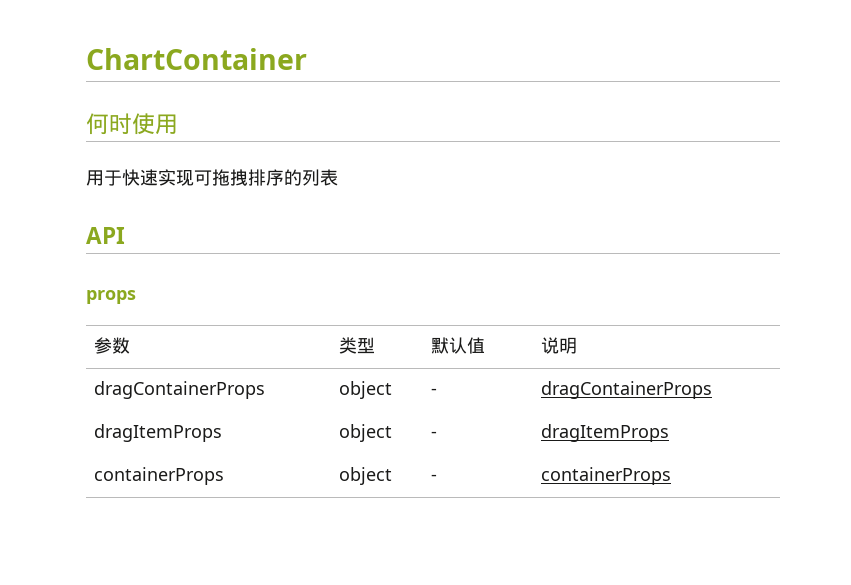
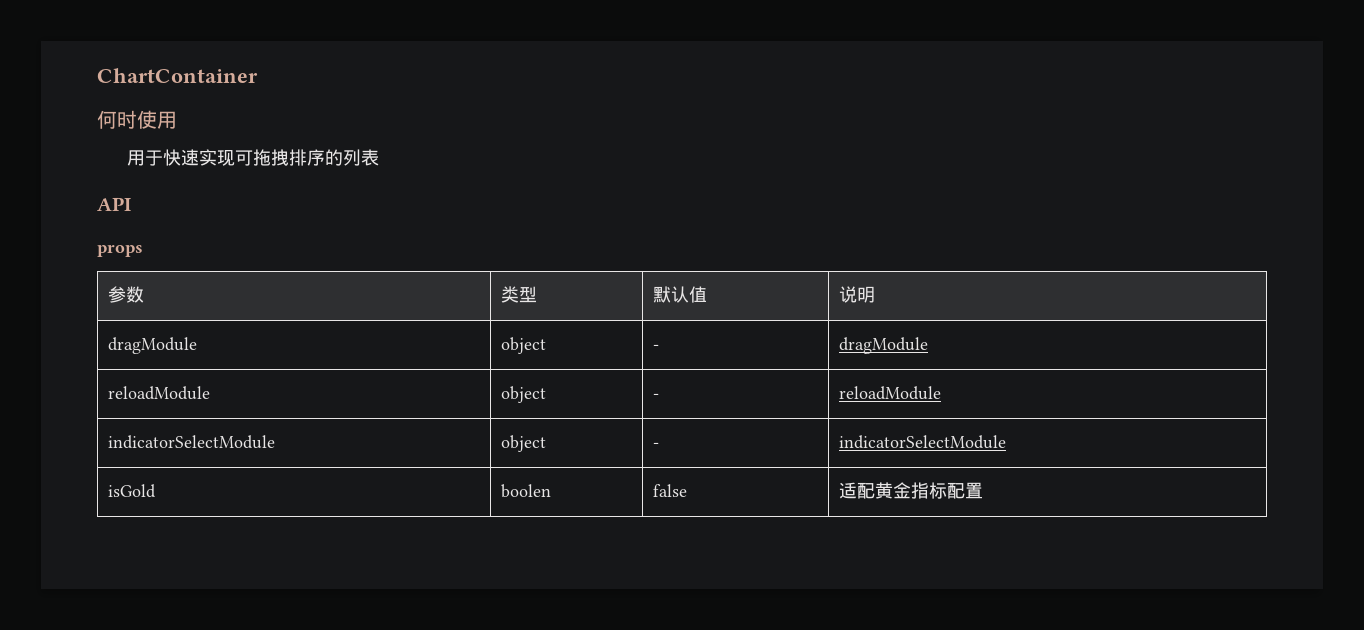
- dragContainerProps | object | - | dragContainerProps
- dragItemProps | object | - | dragItemProps
- containerProps | object | - | containerProps
+ dragModule | object | - | dragModule
+ reloadModule | object | - | reloadModule
+ indicatorSelectModule | object | - | indicatorSelectModule
+ isGold | boolen | false | 适配黄金指标配置

